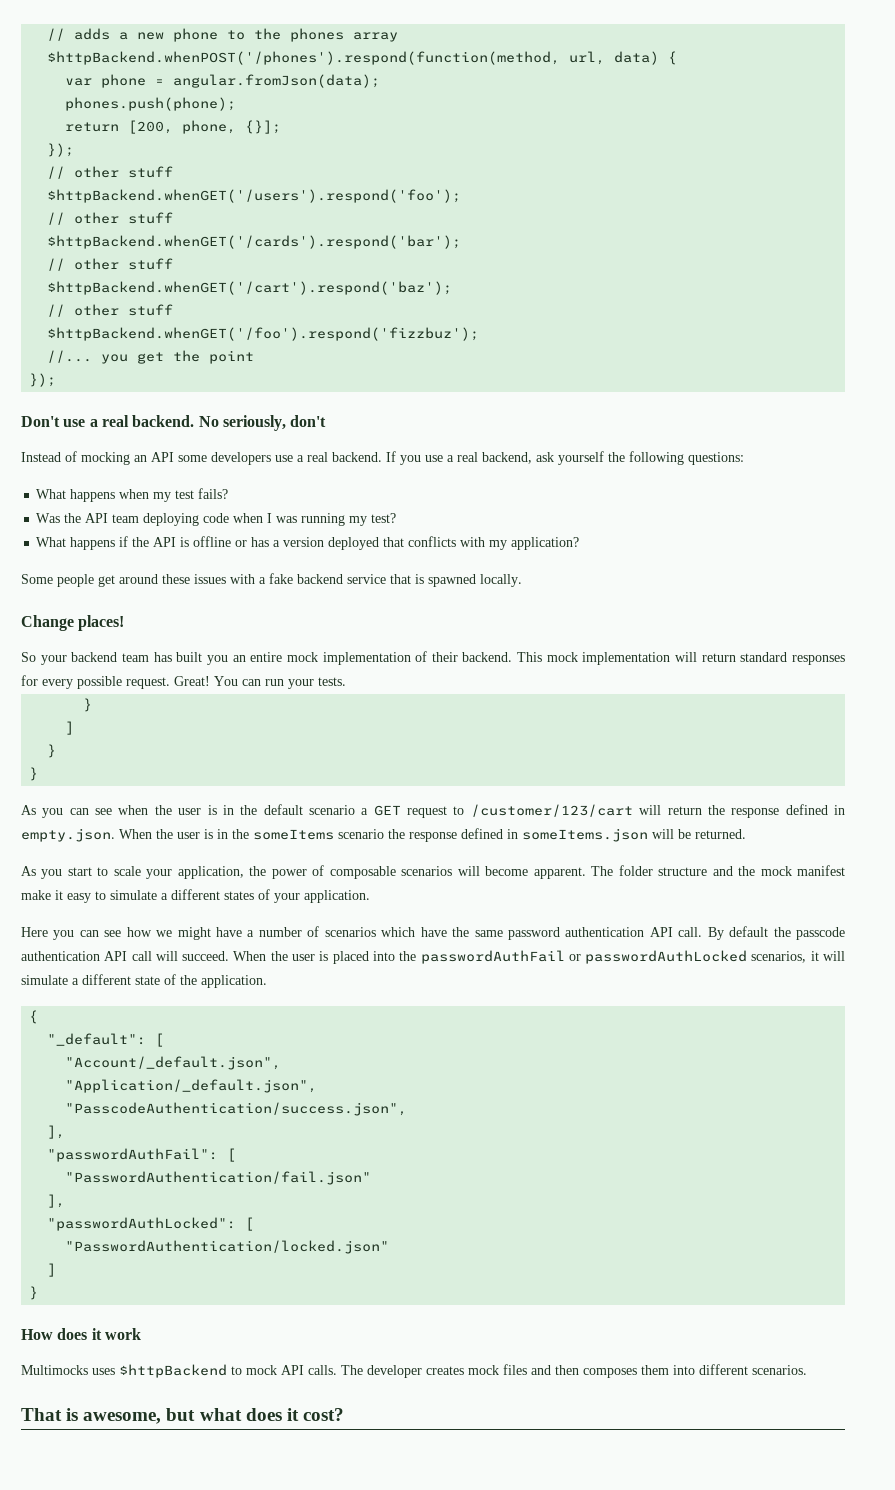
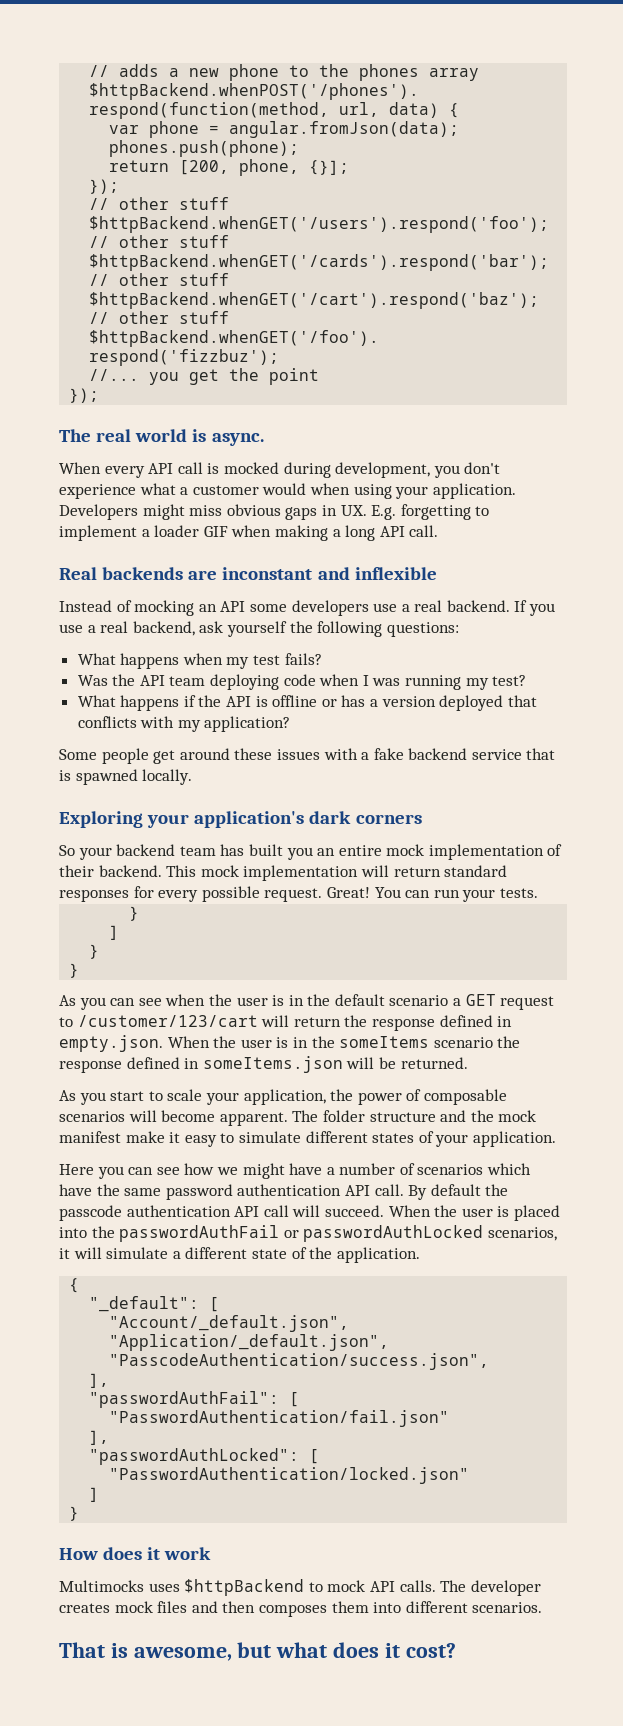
- Don't use a real backend. No seriously, don't
+ The real world is async.
+ When every API call is mocked during development, you don't experience what a customer would when using your application. Developers might miss obvious gaps in UX. E.g. forgetting to implement a loader GIF when making a long API call.
+ Real backends are inconstant and inflexible
- Change places!
+ Exploring your application's dark corners
- The folder structure and the mock manifest make it easy to simulate a different states of your application.
+ The folder structure and the mock manifest make it easy to simulate different states of your application.

